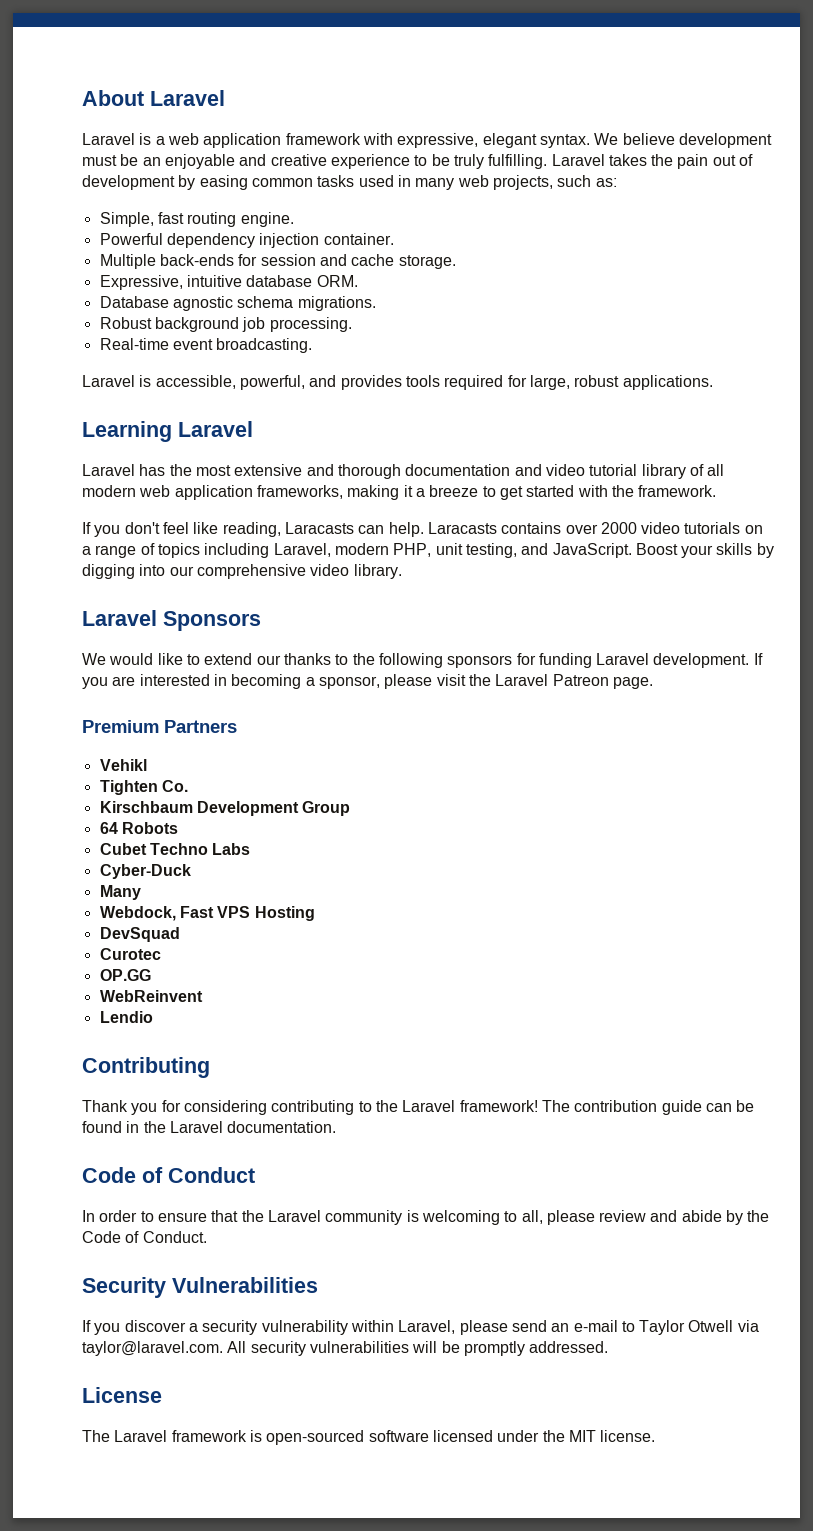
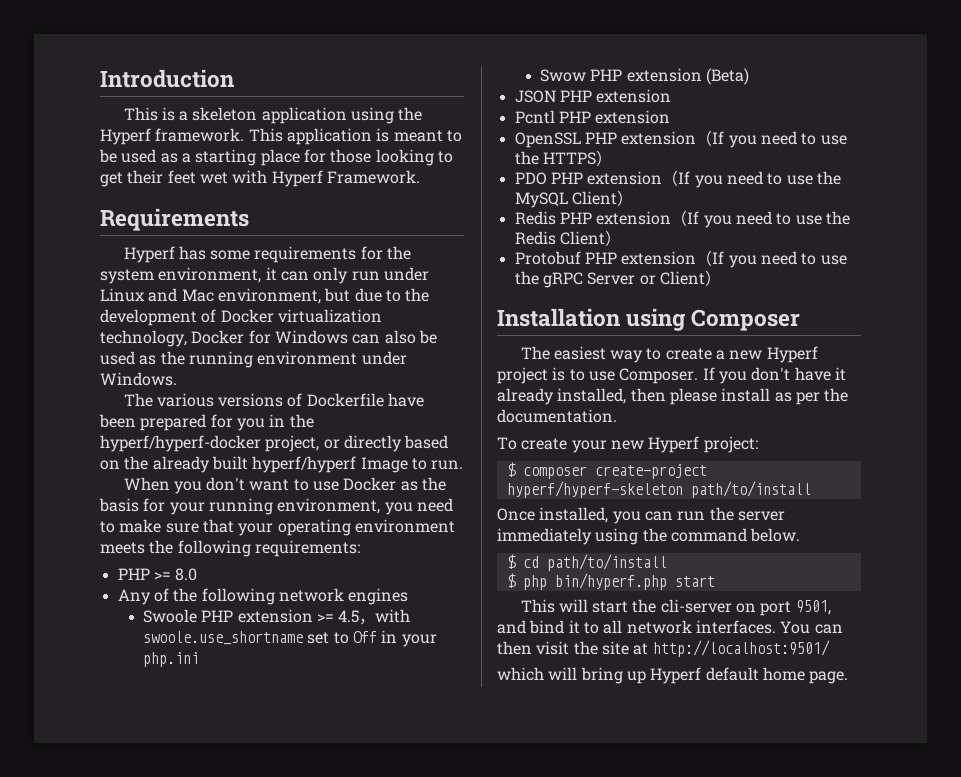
- About Laravel
- Laravel is a web application framework with expressive, elegant syntax. We believe development must be an enjoyable and creative experience to be truly fulfilling. Laravel takes the pain out of development by easing common tasks used in many web projects, such as:
- Simple, fast routing engine.
- Powerful dependency injection container.
- Multiple back-ends for session and cache storage.
- Expressive, intuitive database ORM.
- Database agnostic schema migrations.
- Robust background job processing.
- Real-time event broadcasting.
- Laravel is accessible, powerful, and provides tools required for large, robust applications.
- Learning Laravel
- Laravel has the most extensive and thorough documentation and video tutorial library of all modern web application frameworks, making it a breeze to get started with the framework.
- If you don't feel like reading, Laracasts can help. Laracasts contains over 2000 video tutorials on a range of topics including Laravel, modern PHP, unit testing, and JavaScript. Boost your skills by digging into our comprehensive video library.
- Laravel Sponsors
- We would like to extend our thanks to the following sponsors for funding Laravel development. If you are interested in becoming a sponsor, please visit the Laravel Patreon page.
- Premium Partners
- Vehikl
- Tighten Co.
- Kirschbaum Development Group
- 64 Robots
- Cubet Techno Labs
- Cyber-Duck
- Many
- Webdock, Fast VPS Hosting
- DevSquad
- Curotec
- OP.GG
- WebReinvent
- Lendio
- Contributing
- Thank you for considering contributing to the Laravel framework! The contribution guide can be found in the Laravel documentation.
- Code of Conduct
- In order to ensure that the Laravel community is welcoming to all, please review and abide by the Code of Conduct.
- Security Vulnerabilities
- If you discover a security vulnerability within Laravel, please send an e-mail to Taylor Otwell via taylor@laravel.com. All security vulnerabilities will be promptly addressed.
- License
- The Laravel framework is open-sourced software licensed under the MIT license.
+ Introduction
+ This is a skeleton application using the Hyperf framework. This application is meant to be used as a starting place for those looking to get their feet wet with Hyperf Framework.
+ Requirements
+ Hyperf has some requirements for the system environment, it can only run under Linux and Mac environment, but due to the development of Docker virtualization technology, Docker for Windows can also be used as the running environment under Windows.
+ The various versions of Dockerfile have been prepared for you in the hyperf/hyperf-docker project, or directly based on the already built hyperf/hyperf Image to run.
+ When you don't want to use Docker as the basis for your running environment, you need to make sure that your operating environment meets the following requirements:
+ PHP >= 8.0
+ Any of the following network engines
+ Swoole PHP extension >= 4.5，with swoole.use_shortname set to Off in your php.ini
+ Swow PHP extension (Beta)
+ JSON PHP extension
+ Pcntl PHP extension
+ OpenSSL PHP extension（If you need to use the HTTPS）
+ PDO PHP extension（If you need to use the MySQL Client）
+ Redis PHP extension（If you need to use the Redis Client）
+ Protobuf PHP extension（If you need to use the gRPC Server or Client）
+ Installation using Composer
+ The easiest way to create a new Hyperf project is to use Composer. If you don't have it already installed, then please install as per the documentation.
+ To create your new Hyperf project:
+ $ composer create-project hyperf/hyperf-skeleton path/to/install
+ Once installed, you can run the server immediately using the command below.
+ $ cd path/to/install
+ $ php bin/hyperf.php start
+ This will start the cli-server on port 9501, and bind it to all network interfaces. You can then visit the site at http://localhost:9501/
+ which will bring up Hyperf default home page.

